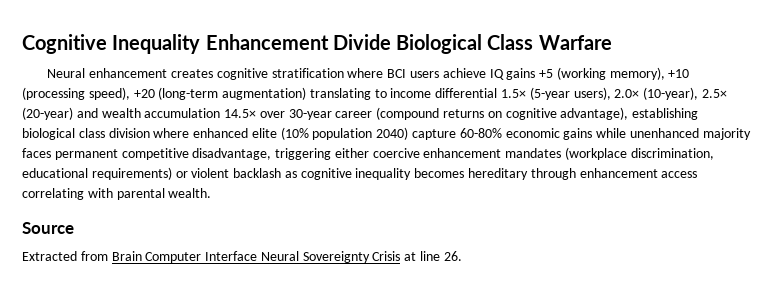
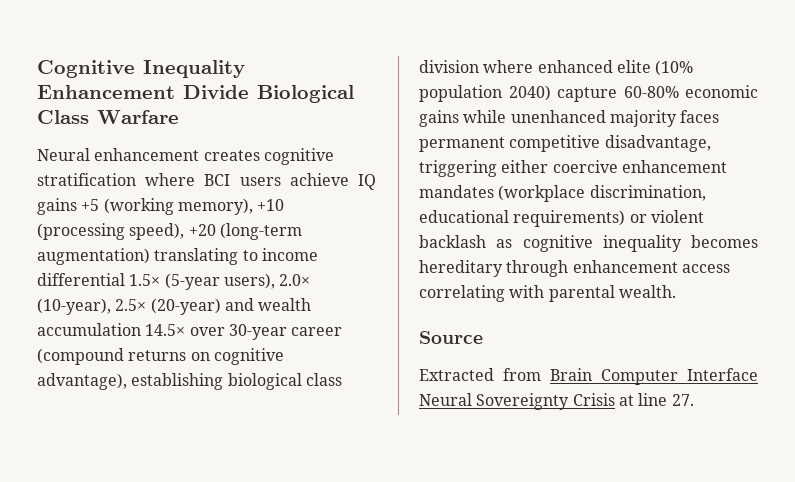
- Extracted from Brain Computer Interface Neural Sovereignty Crisis at line 26.
+ Extracted from Brain Computer Interface Neural Sovereignty Crisis at line 27.

